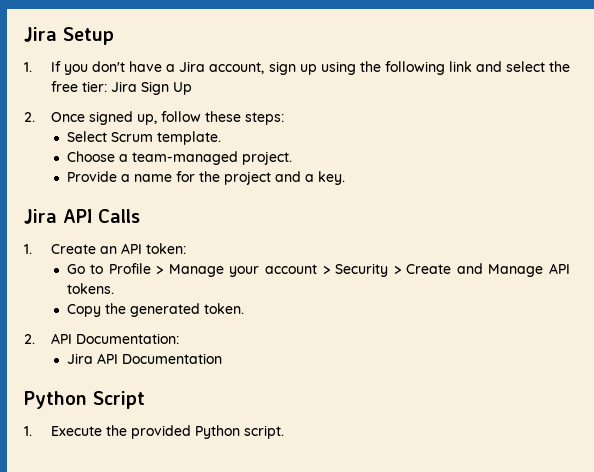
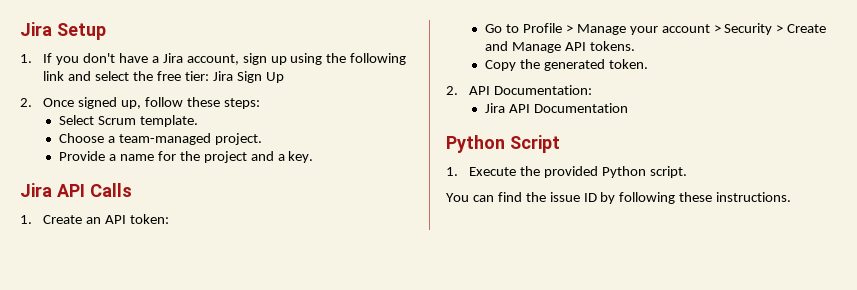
+ You can find the issue ID by following these instructions.

